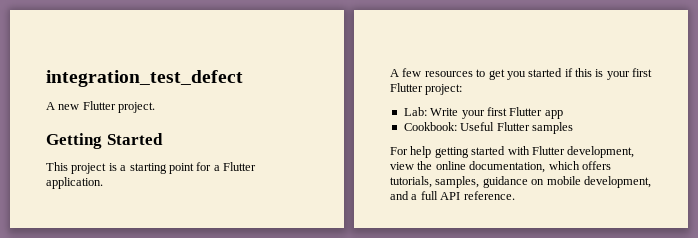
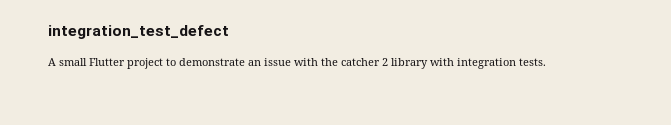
- A new Flutter project.
- Getting Started
- This project is a starting point for a Flutter application.
- A few resources to get you started if this is your first Flutter project:
- Lab: Write your first Flutter app
- Cookbook: Useful Flutter samples
- For help getting started with Flutter development, view the online documentation, which offers tutorials, samples, guidance on mobile development, and a full API reference.
+ A small Flutter project to demonstrate an issue with the catcher 2 library with integration tests.

